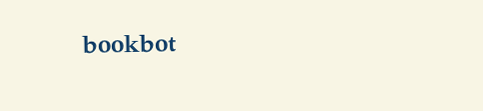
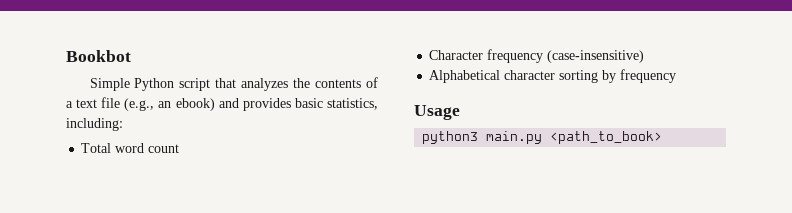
- bookbot
+ Bookbot
+ Simple Python script that analyzes the contents of a text file (e.g., an ebook) and provides basic statistics, including:
+ Total word count
+ Character frequency (case-insensitive)
+ Alphabetical character sorting by frequency
+ Usage
+ python3 main.py <path_to_book>

